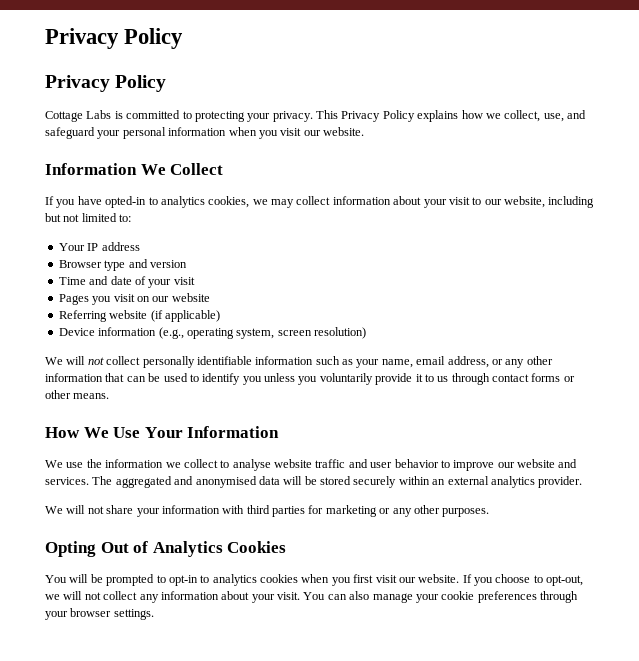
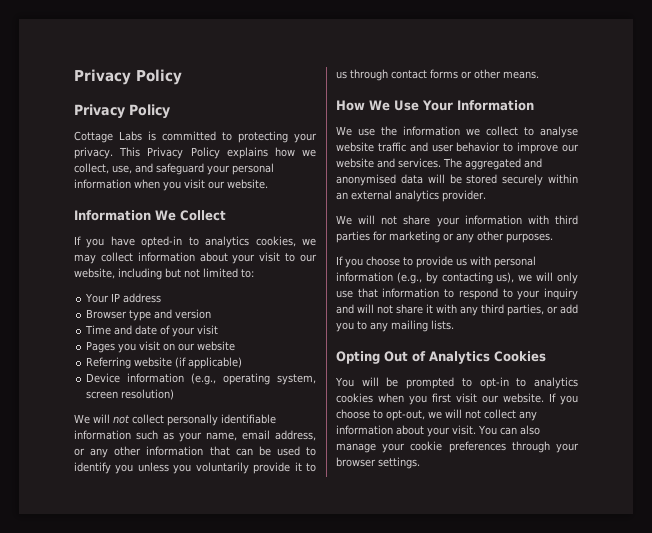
+ If you choose to provide us with personal information (e.g., by contacting us), we will only use that information to respond to your inquiry and will not share it with any third parties, or add you to any mailing lists.

